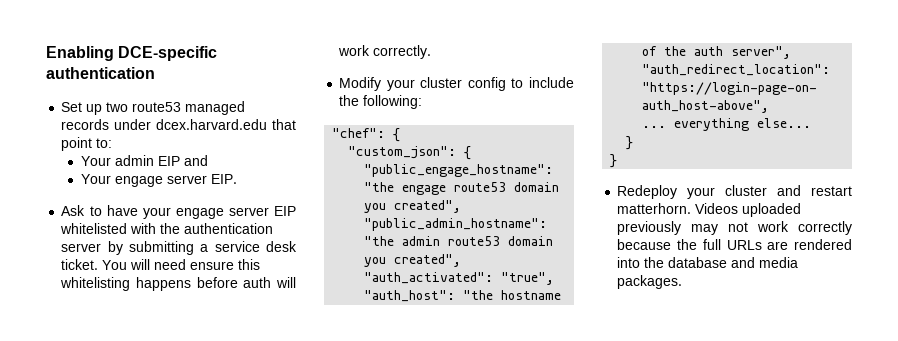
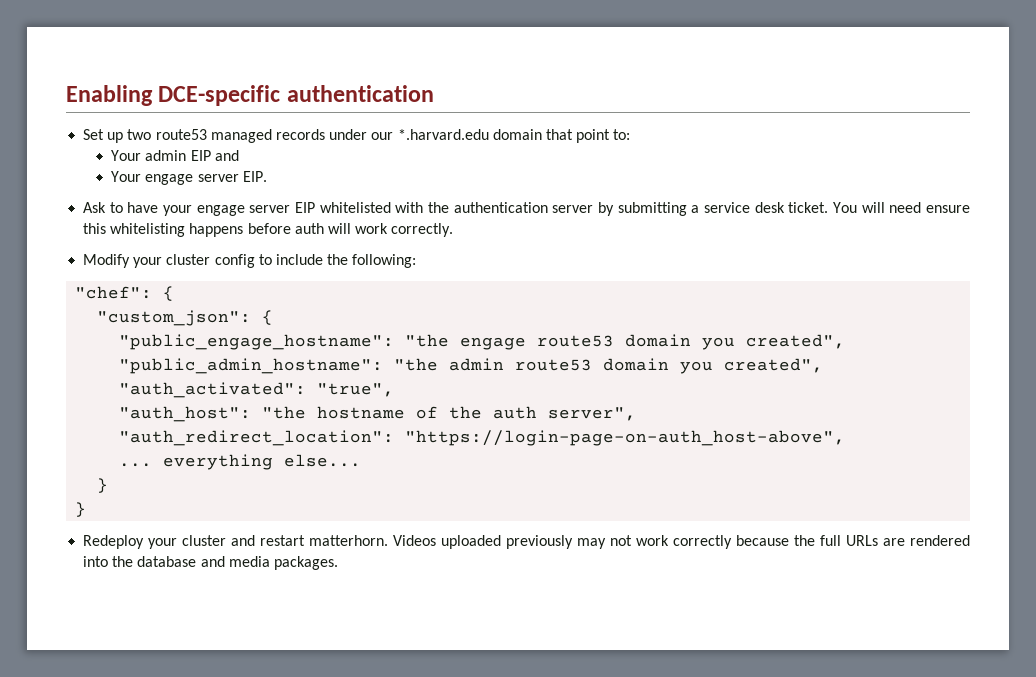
- Set up two route53 managed records under dcex.harvard.edu that point to:
+ Set up two route53 managed records under our *.harvard.edu domain that point to:

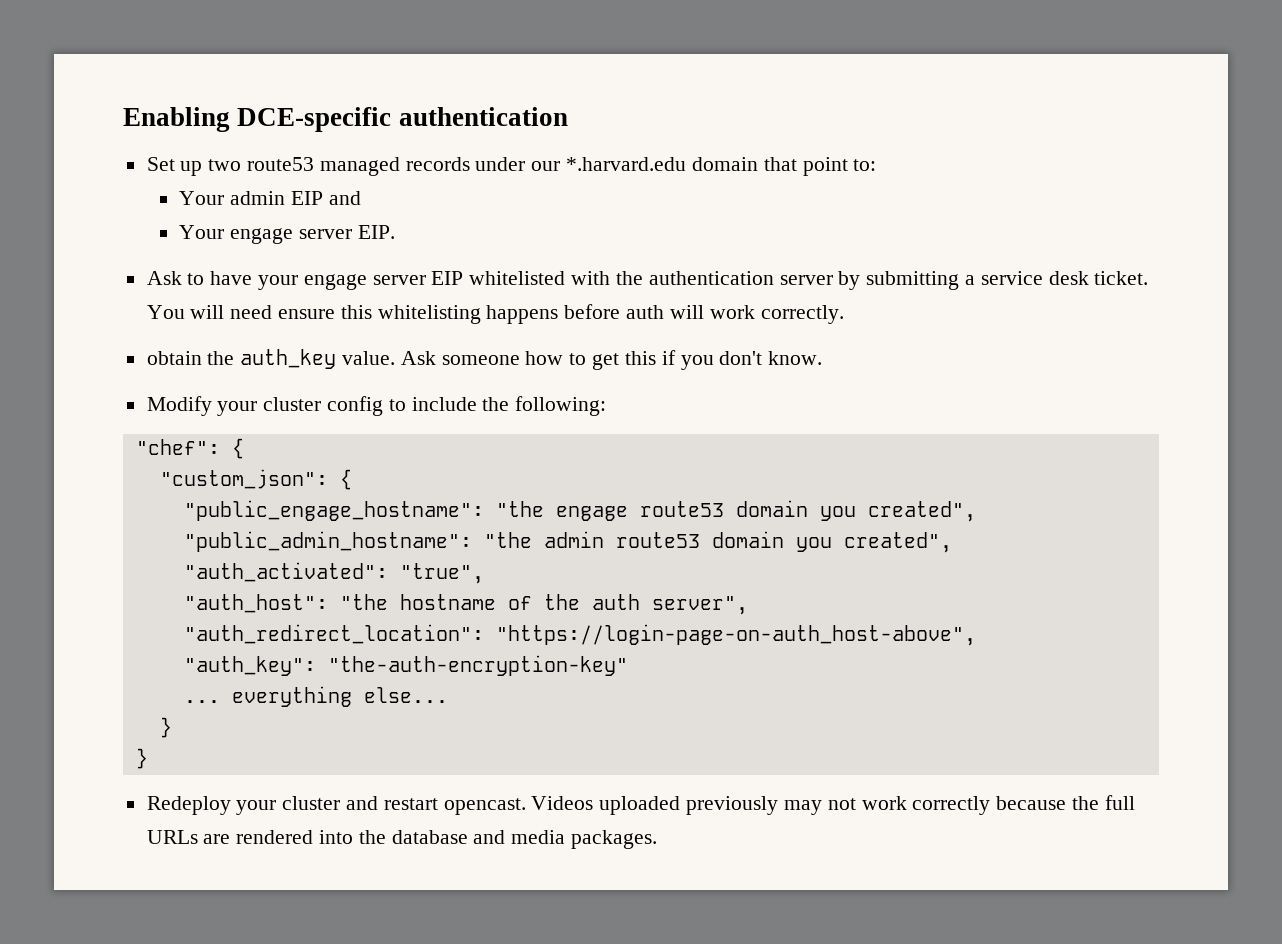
+ obtain the auth_key value. Ask someone how to get this if you don't know.
+ "auth_key": "the-auth-encryption-key"
- Redeploy your cluster and restart matterhorn.
+ Redeploy your cluster and restart opencast.

